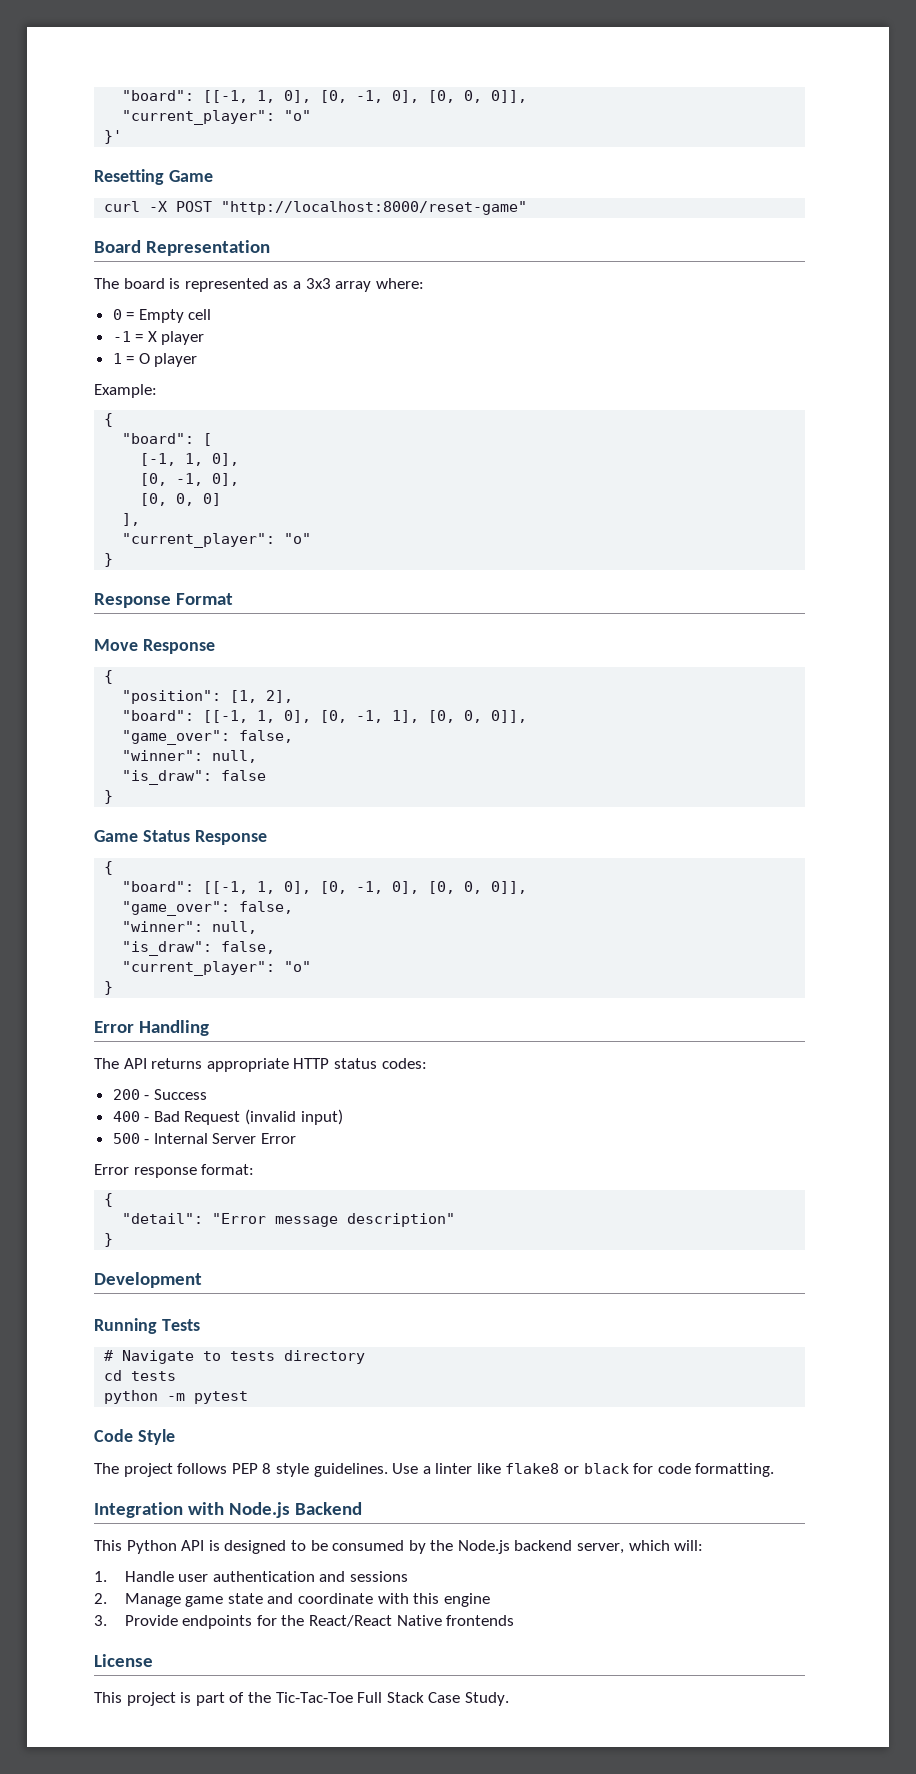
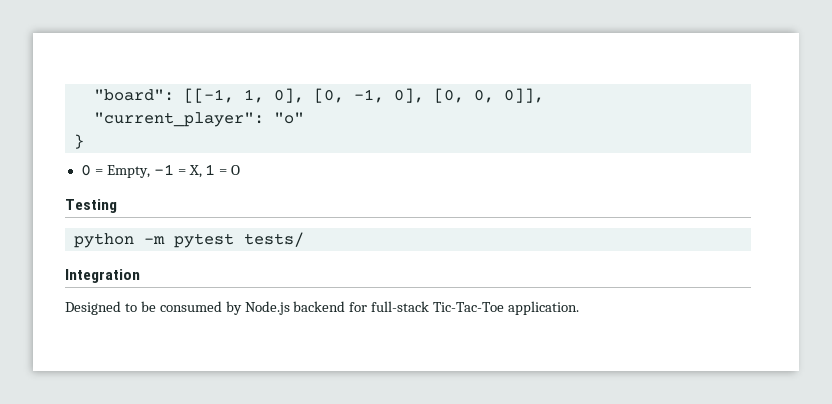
- }'
- Resetting Game
- curl -X POST "http://localhost:8000/reset-game"
- Board Representation
- The board is represented as a 3x3 array where:
- 0 = Empty cell
- -1 = X player
- 1 = O player
- Example:
- {
- "board": [
- [-1, 1, 0],
- [0, -1, 0],
- [0, 0, 0]
- ],
- "current_player": "o"
  }
- Response Format
- Move Response
- {
- "position": [1, 2],
- "board": [[-1, 1, 0], [0, -1, 1], [0, 0, 0]],
- "game_over": false,
- "winner": null,
- "is_draw": false
- }
- Game Status Response
- {
- "board": [[-1, 1, 0], [0, -1, 0], [0, 0, 0]],
- "game_over": false,
- "winner": null,
- "is_draw": false,
- "current_player": "o"
- }
- Error Handling
- The API returns appropriate HTTP status codes:
- 200 - Success
- 400 - Bad Request (invalid input)
- 500 - Internal Server Error
- Error response format:
- {
- "detail": "Error message description"
- }
- Development
- Running Tests
- # Navigate to tests directory
- cd tests
- python -m pytest
- Code Style
- The project follows PEP 8 style guidelines. Use a linter like flake8 or black for code formatting.
- Integration with Node.js Backend
- This Python API is designed to be consumed by the Node.js backend server, which will:
- 1. Handle user authentication and sessions
- 2. Manage game state and coordinate with this engine
- 3. Provide endpoints for the React/React Native frontends
- License
- This project is part of the Tic-Tac-Toe Full Stack Case Study.
+ 0 = Empty, -1 = X, 1 = O
+ Testing
+ python -m pytest tests/
+ Integration
+ Designed to be consumed by Node.js backend for full-stack Tic-Tac-Toe application.

